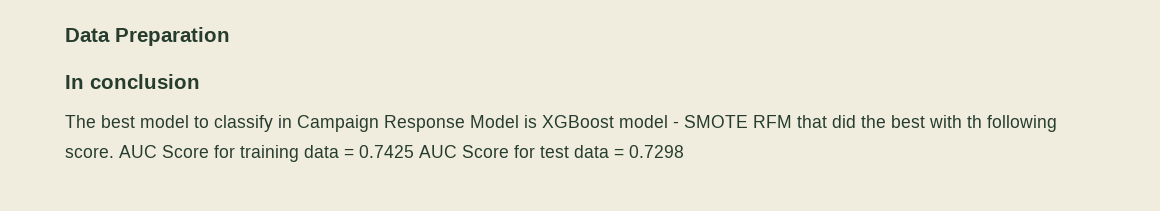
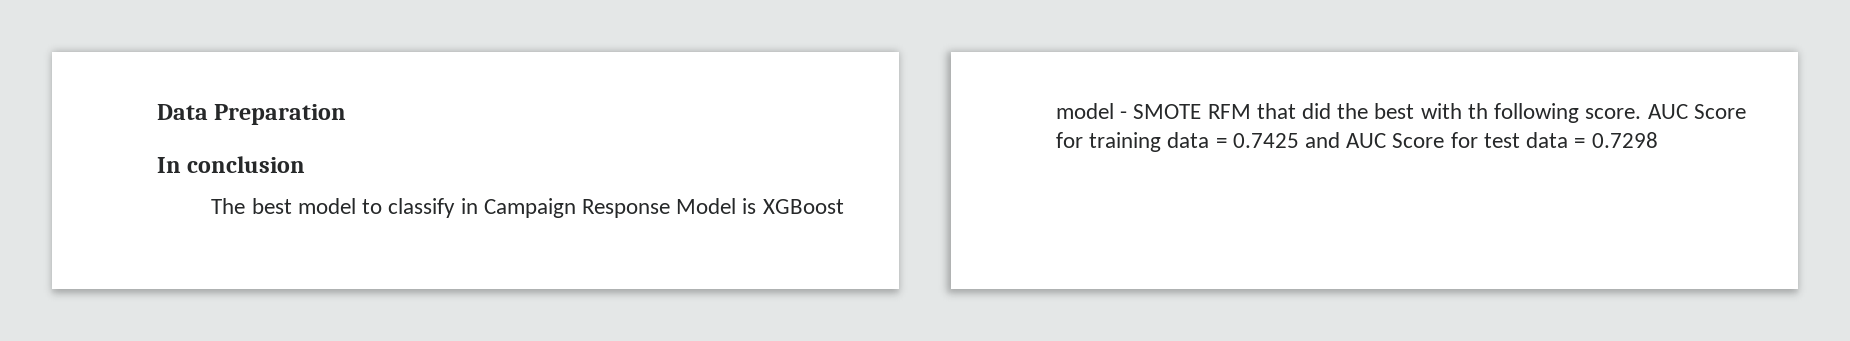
- AUC Score for training data = 0.7425 AUC Score for test data = 0.7298
+ AUC Score for training data = 0.7425 and AUC Score for test data = 0.7298

